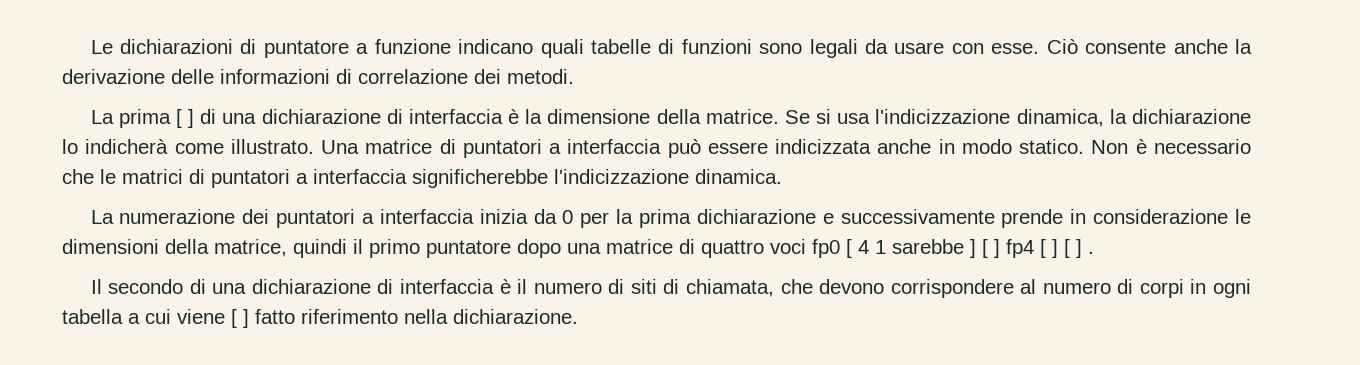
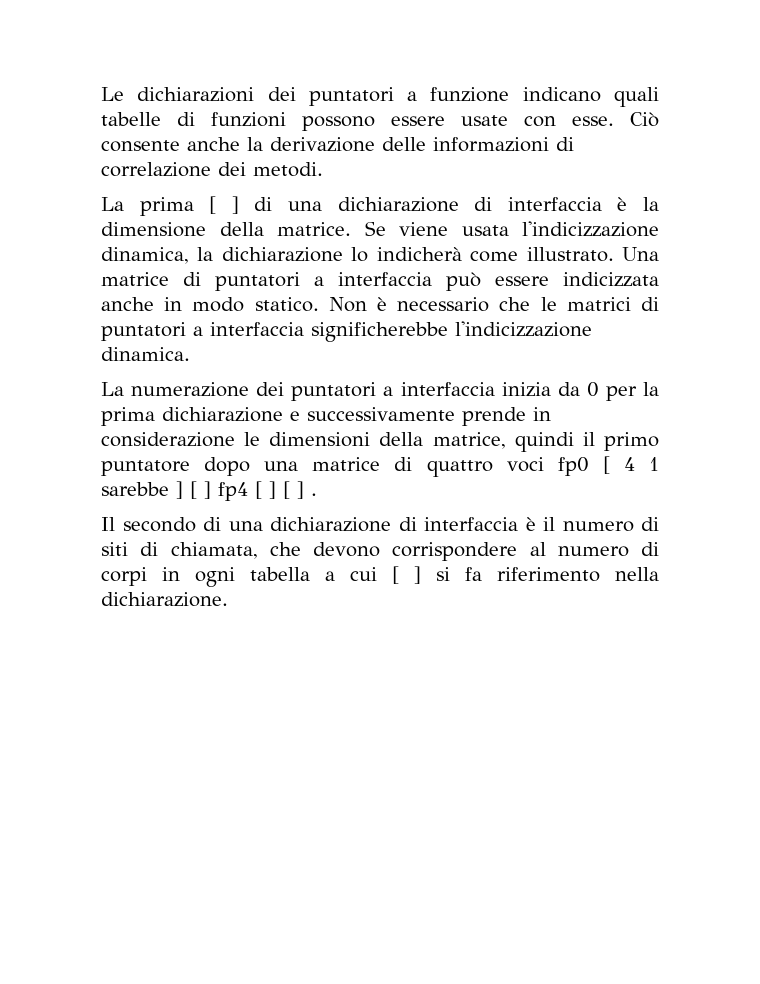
- Le dichiarazioni di puntatore a funzione indicano quali tabelle di funzioni sono legali da usare con esse.
+ Le dichiarazioni dei puntatori a funzione indicano quali tabelle di funzioni possono essere usate con esse.
- Se si usa l'indicizzazione dinamica, la dichiarazione lo indicherà come illustrato.
+ Se viene usata l'indicizzazione dinamica, la dichiarazione lo indicherà come illustrato.
- Il secondo di una dichiarazione di interfaccia è il numero di siti di chiamata, che devono corrispondere al numero di corpi in ogni tabella a cui viene [ ] fatto riferimento nella dichiarazione.
+ Il secondo di una dichiarazione di interfaccia è il numero di siti di chiamata, che devono corrispondere al numero di corpi in ogni tabella a cui [ ] si fa riferimento nella dichiarazione.

